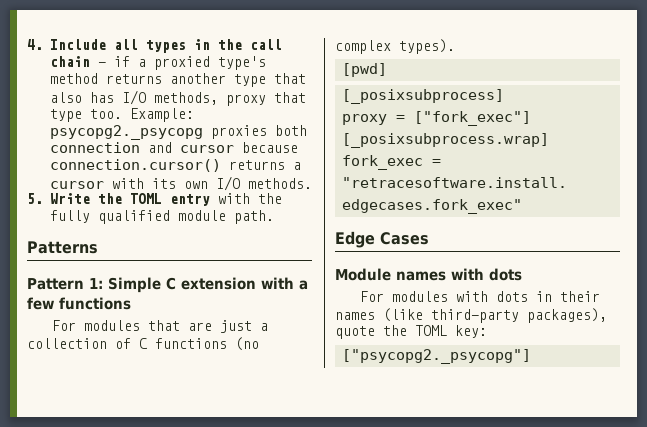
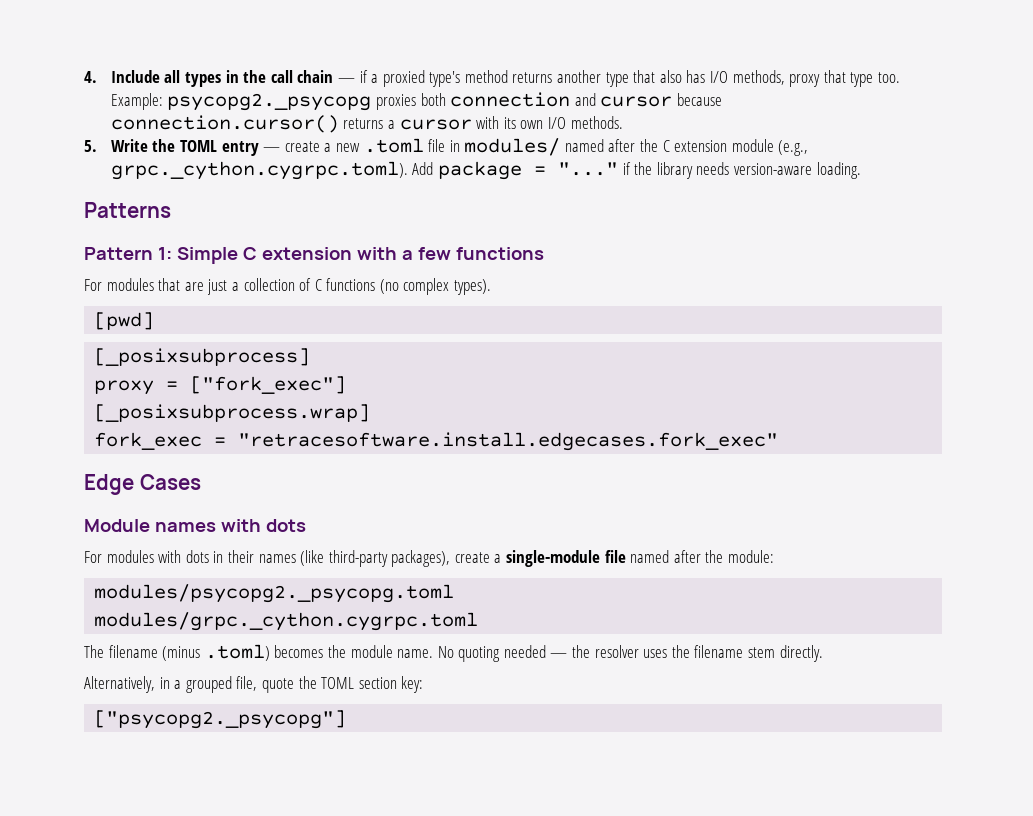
- 5. Write the TOML entry with the fully qualified module path.
+ 5. Write the TOML entry — create a new .toml file in modules/ named after the C extension module (e.g., grpc._cython.cygrpc.toml). Add package = "..." if the library needs version-aware loading.
- For modules with dots in their names (like third-party packages), quote the TOML key:
+ For modules with dots in their names (like third-party packages), create a single-module file named after the module:
+ modules/psycopg2._psycopg.toml
+ modules/grpc._cython.cygrpc.toml
+ The filename (minus .toml) becomes the module name. No quoting needed — the resolver uses the filename stem directly.
+ Alternatively, in a grouped file, quote the TOML section key:

